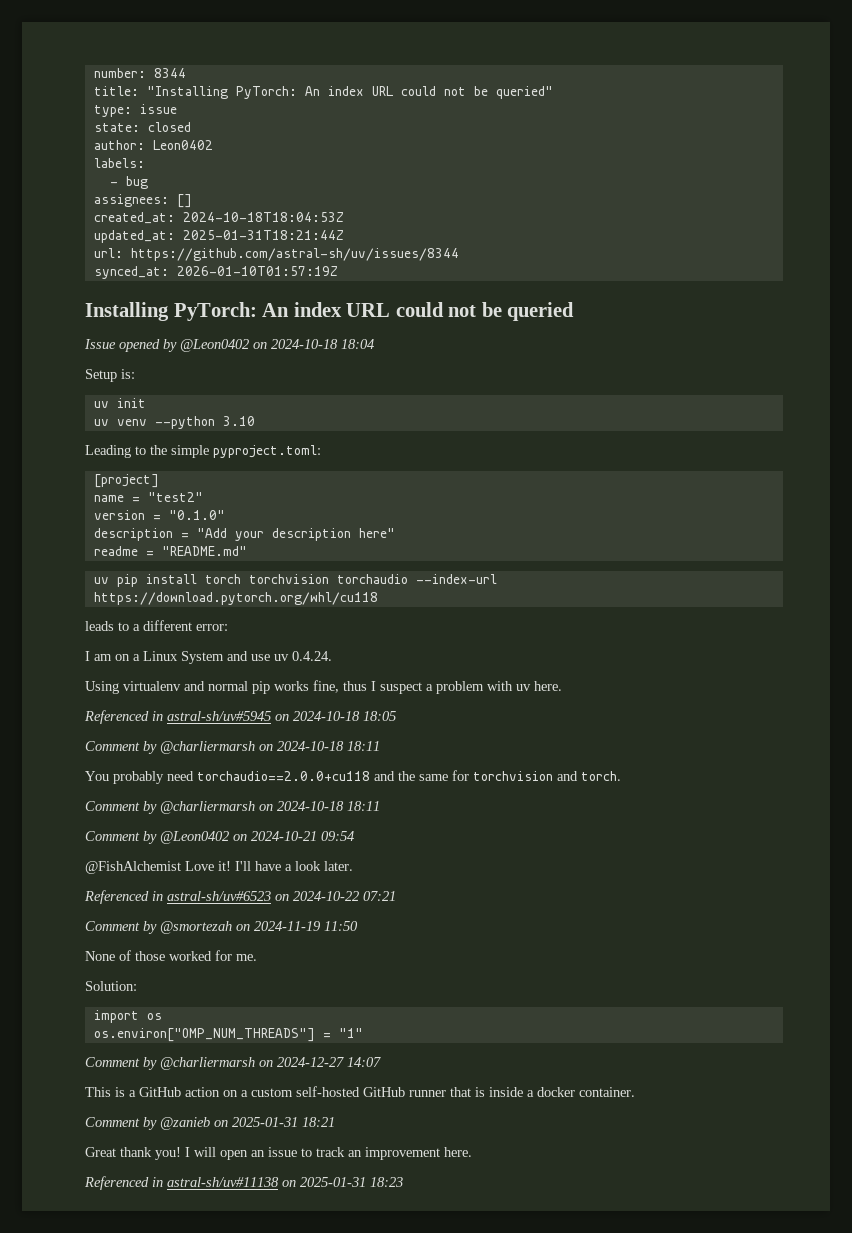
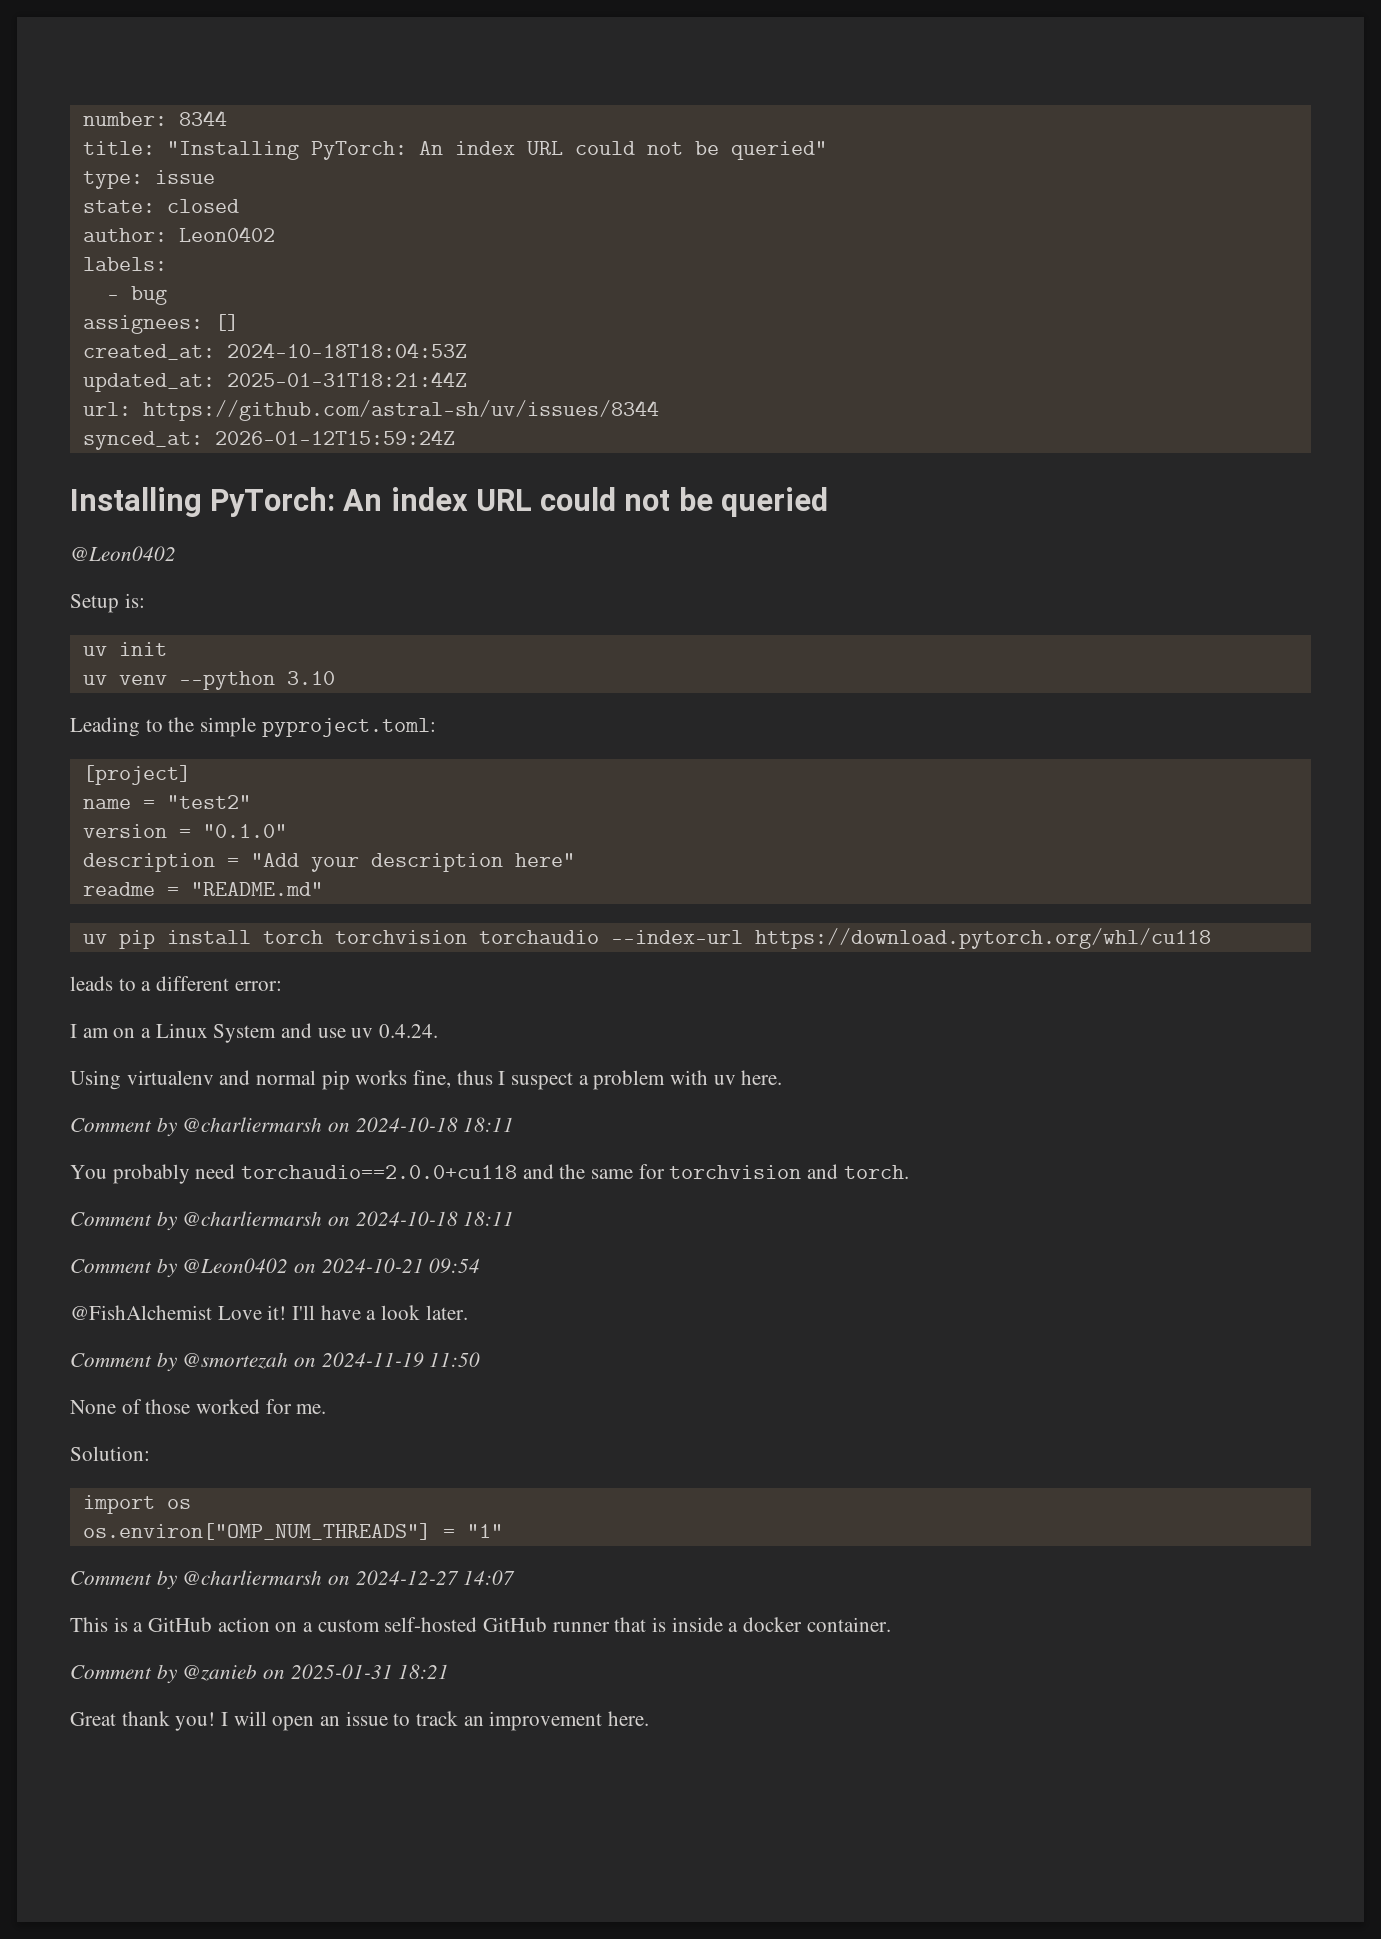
- synced_at: 2026-01-10T01:57:19Z
+ synced_at: 2026-01-12T15:59:24Z
  Installing PyTorch: An index URL could not be queried
- Issue opened by @Leon0402 on 2024-10-18 18:04
+ @Leon0402
- Referenced in astral-sh/uv#5945 on 2024-10-18 18:05
- Referenced in astral-sh/uv#6523 on 2024-10-22 07:21
- Referenced in astral-sh/uv#11138 on 2025-01-31 18:23

